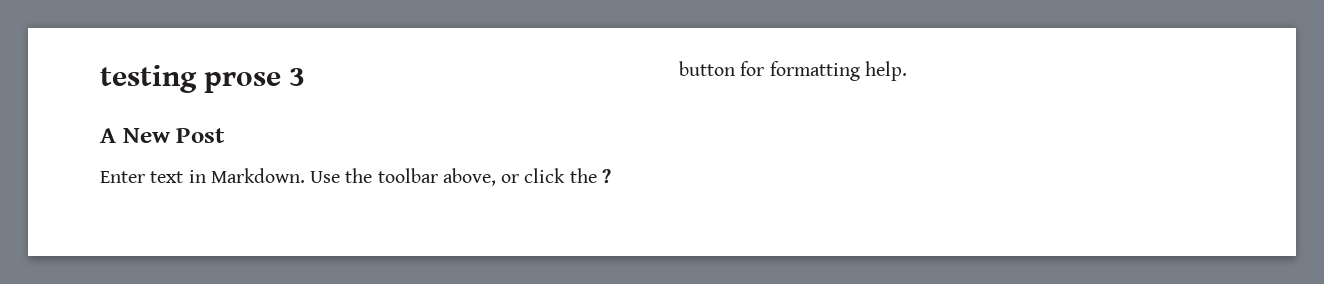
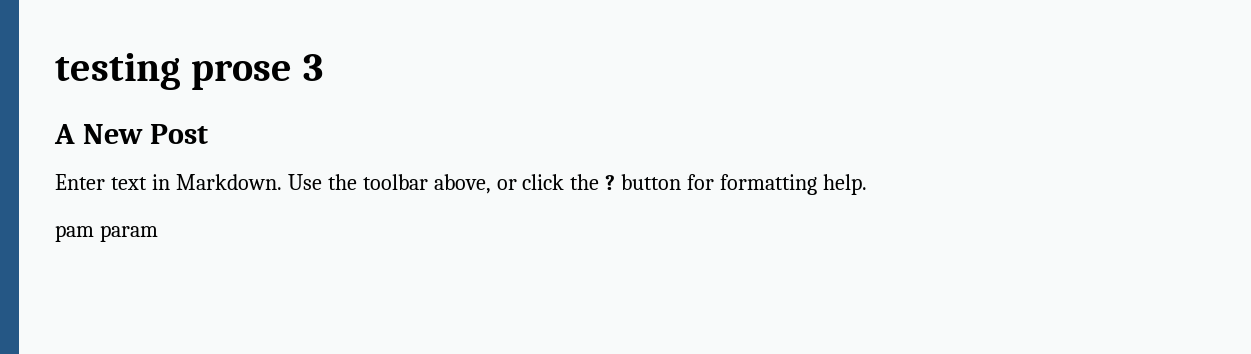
+ pam param

